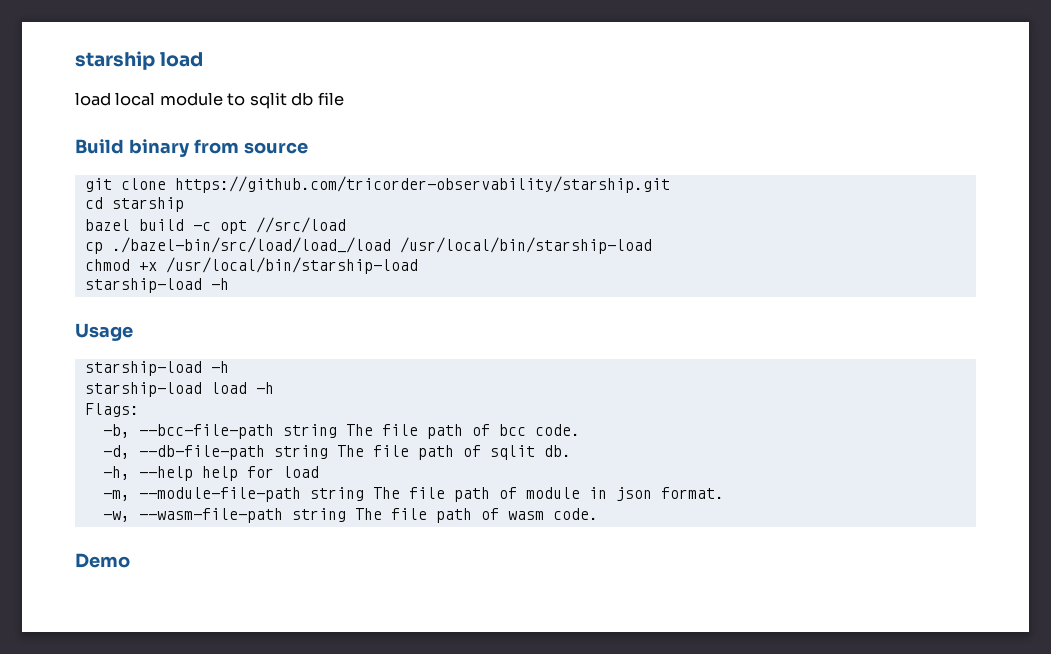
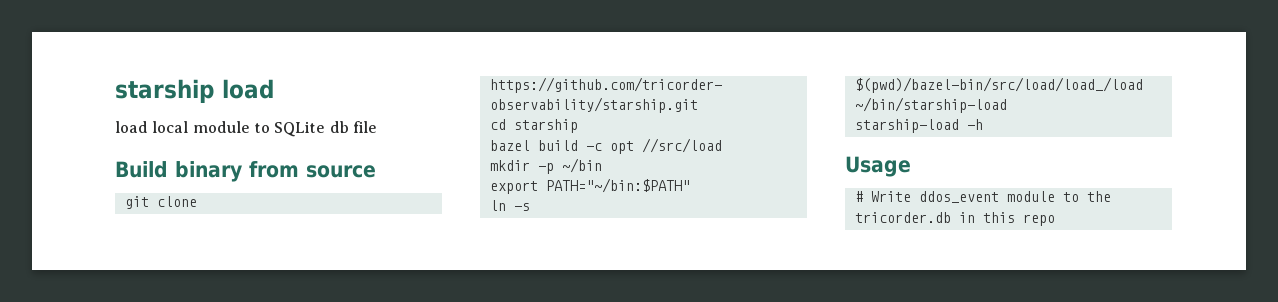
- load local module to sqlit db file
+ load local module to SQLite db file
- cp ./bazel-bin/src/load/load_/load /usr/local/bin/starship-load
- chmod +x /usr/local/bin/starship-load
+ mkdir -p ~/bin
+ export PATH="~/bin:$PATH"
+ ln -s $(pwd)/bazel-bin/src/load/load_/load ~/bin/starship-load
  starship-load -h
  Usage
- starship-load -h
- starship-load load -h
- Flags:
- -b, --bcc-file-path string The file path of bcc code.
- -d, --db-file-path string The file path of sqlit db.
- -h, --help help for load
- -m, --module-file-path string The file path of module in json format.
- -w, --wasm-file-path string The file path of wasm code.
- Demo
+ # Write ddos_event module to the tricorder.db in this repo

